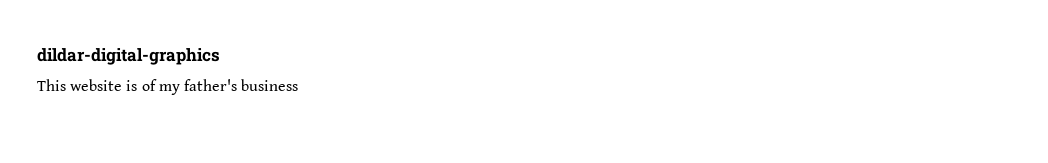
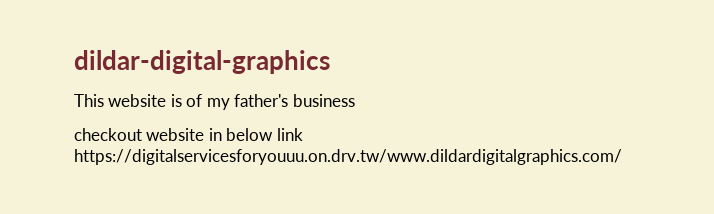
+ checkout website in below link https://digitalservicesforyouuu.on.drv.tw/www.dildardigitalgraphics.com/

